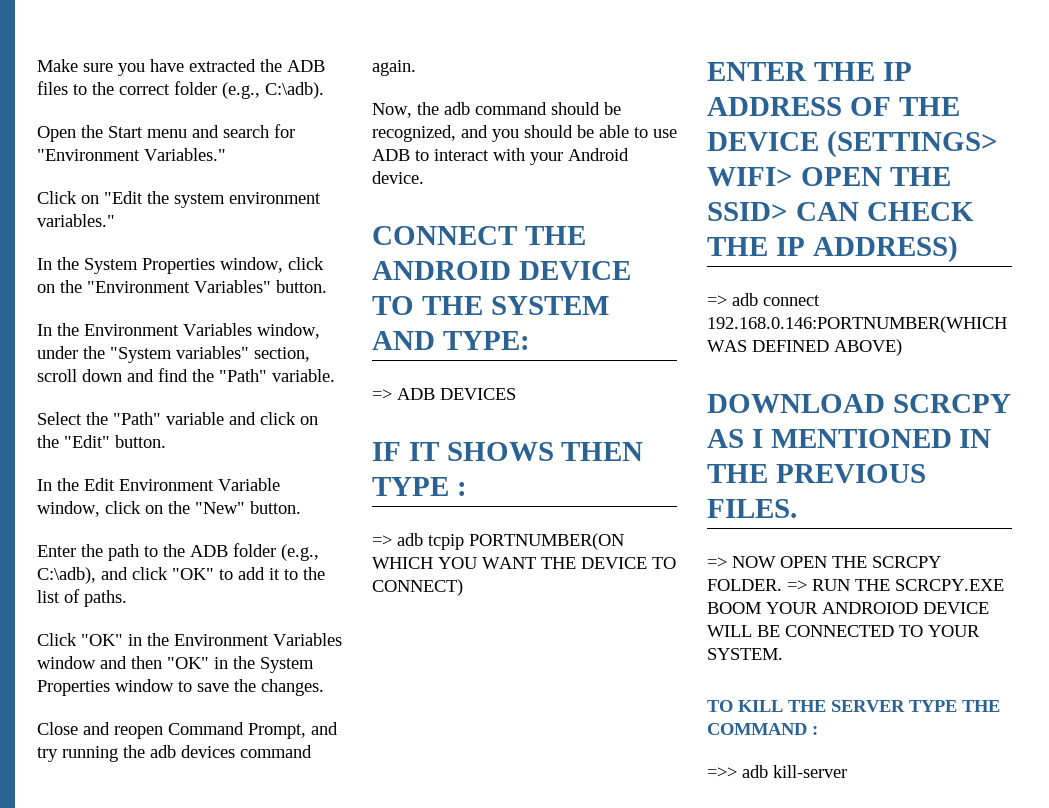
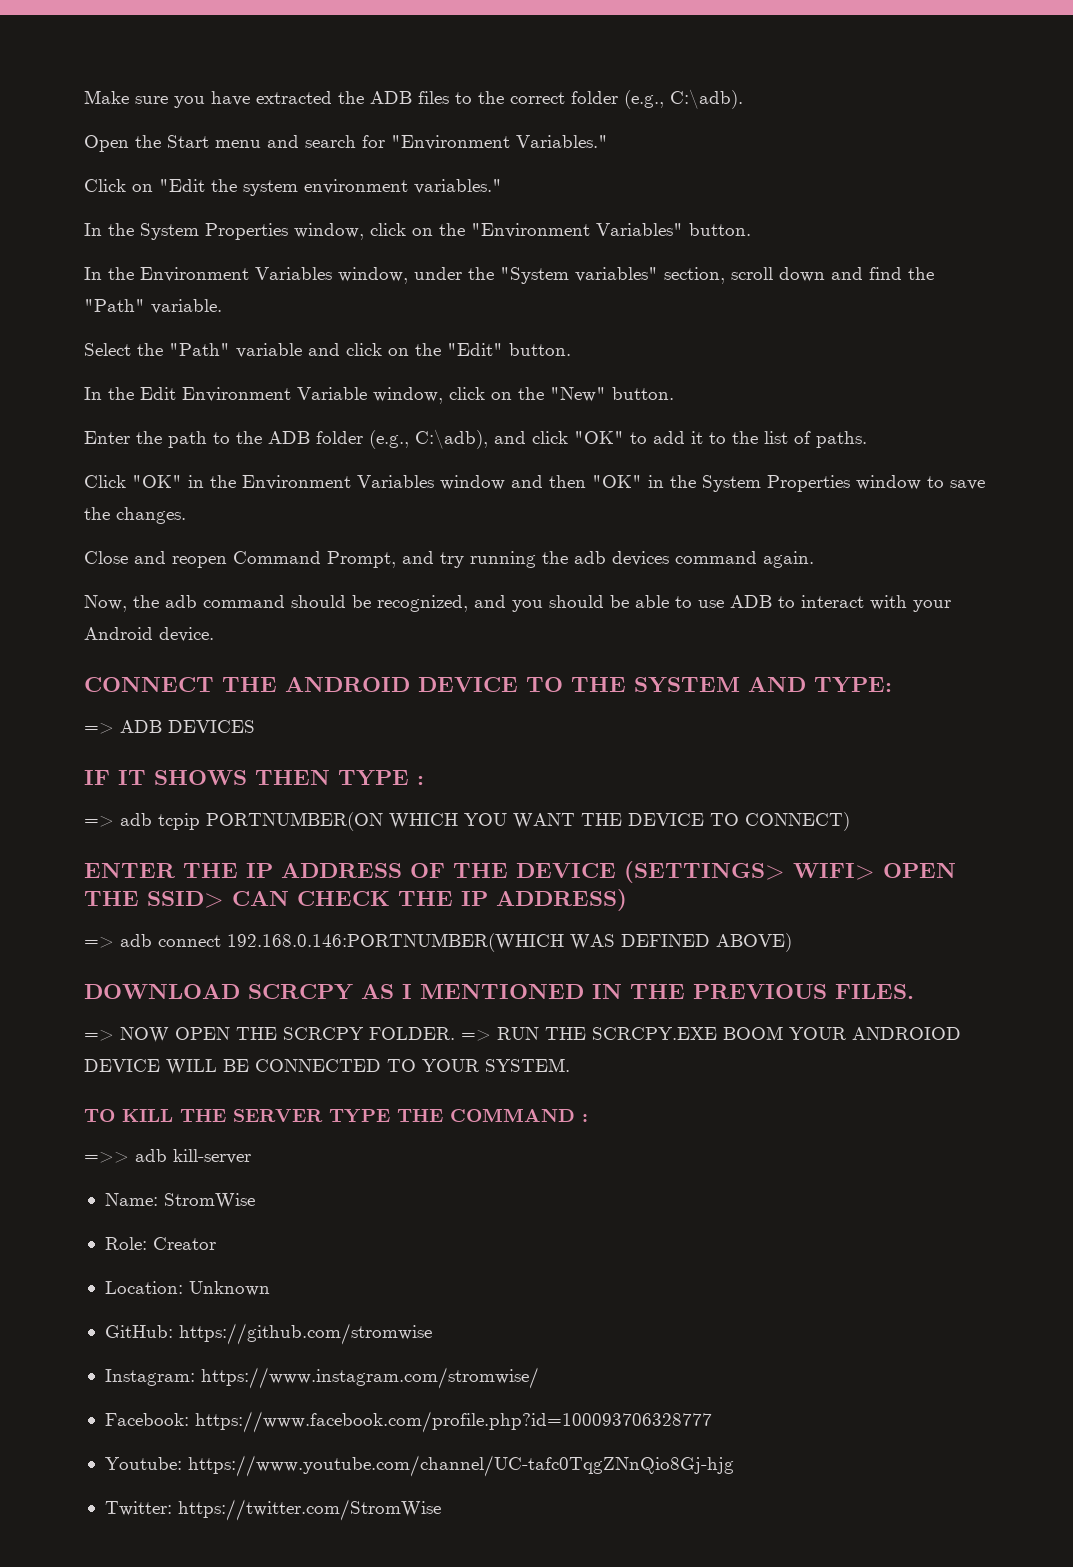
+ Name: StromWise
+ Role: Creator
+ Location: Unknown
+ GitHub: https://github.com/stromwise
+ Instagram: https://www.instagram.com/stromwise/
+ Facebook: https://www.facebook.com/profile.php?id=100093706328777
+ Youtube: https://www.youtube.com/channel/UC-tafc0TqgZNnQio8Gj-hjg
+ Twitter: https://twitter.com/StromWise

